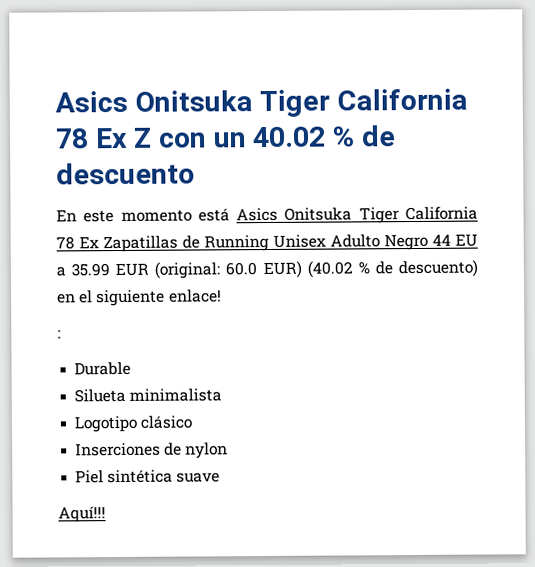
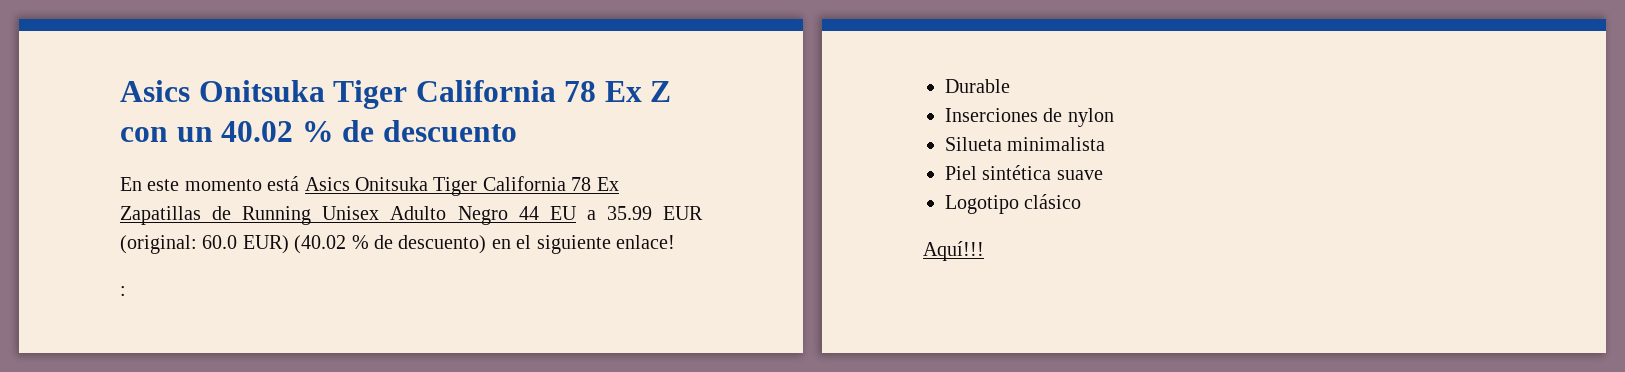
- Silueta minimalista
- Logotipo clásico
+ Silueta minimalista
+ Logotipo clásico

